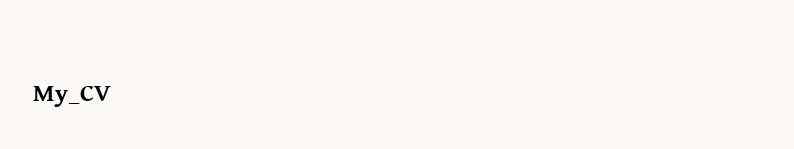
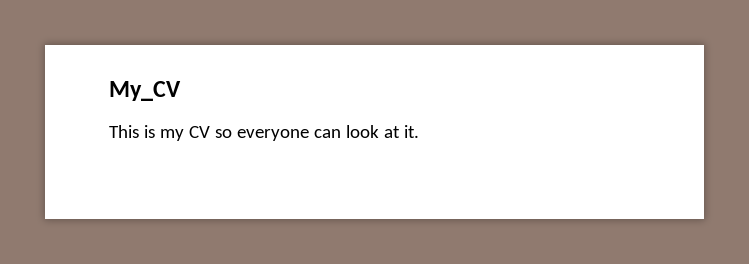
+ This is my CV so everyone can look at it.

